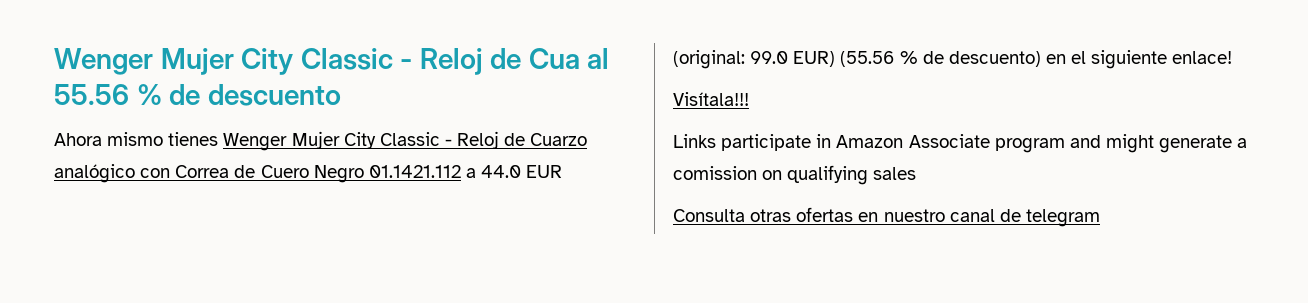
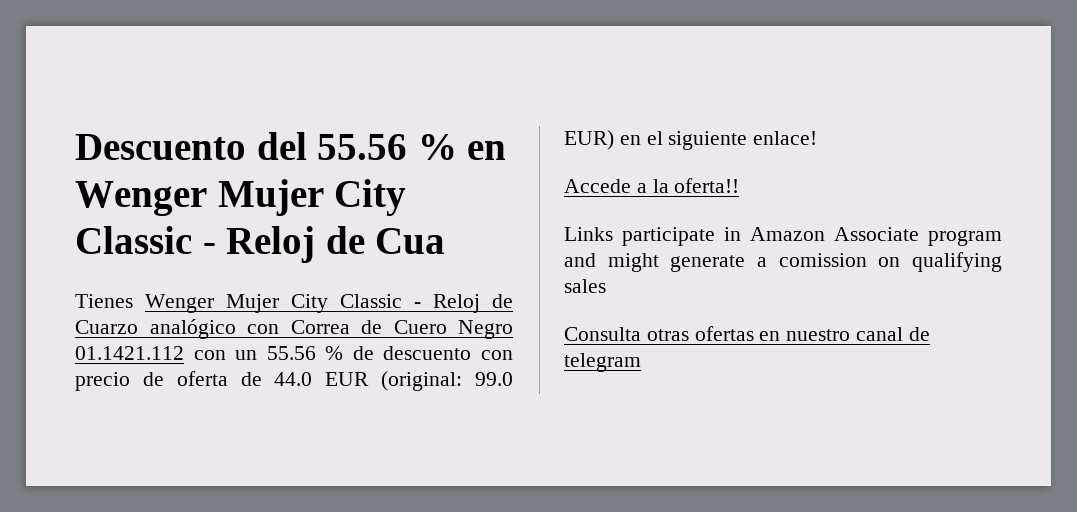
- Wenger Mujer City Classic - Reloj de Cua al 55.56 % de descuento
- Ahora mismo tienes Wenger Mujer City Classic - Reloj de Cuarzo analógico con Correa de Cuero Negro 01.1421.112 a 44.0 EUR (original: 99.0 EUR) (55.56 % de descuento) en el siguiente enlace!
+ Descuento del 55.56 % en Wenger Mujer City Classic - Reloj de Cua
+ Tienes Wenger Mujer City Classic - Reloj de Cuarzo analógico con Correa de Cuero Negro 01.1421.112 con un 55.56 % de descuento con precio de oferta de 44.0 EUR (original: 99.0 EUR) en el siguiente enlace!
- Visítala!!!
+ Accede a la oferta!!

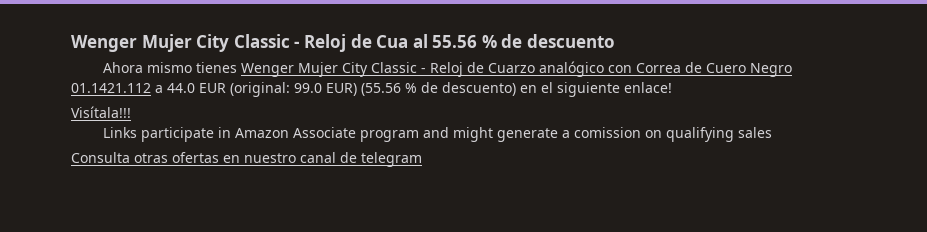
- Descuento del 55.56 % en Wenger Mujer City Classic - Reloj de Cua
- Tienes Wenger Mujer City Classic - Reloj de Cuarzo analógico con Correa de Cuero Negro 01.1421.112 con un 55.56 % de descuento con precio de oferta de 44.0 EUR (original: 99.0 EUR) en el siguiente enlace!
+ Wenger Mujer City Classic - Reloj de Cua al 55.56 % de descuento
+ Ahora mismo tienes Wenger Mujer City Classic - Reloj de Cuarzo analógico con Correa de Cuero Negro 01.1421.112 a 44.0 EUR (original: 99.0 EUR) (55.56 % de descuento) en el siguiente enlace!
- Accede a la oferta!!
+ Visítala!!!

